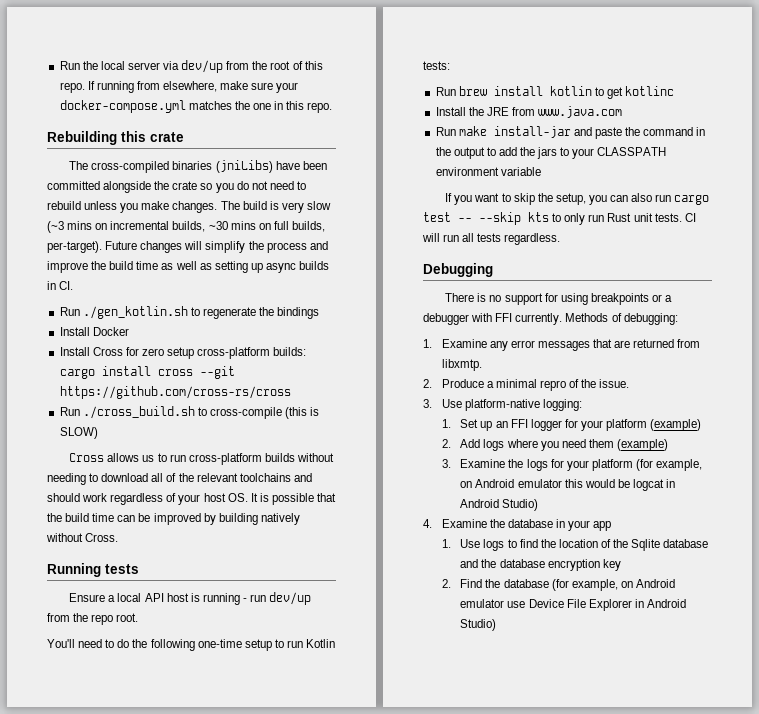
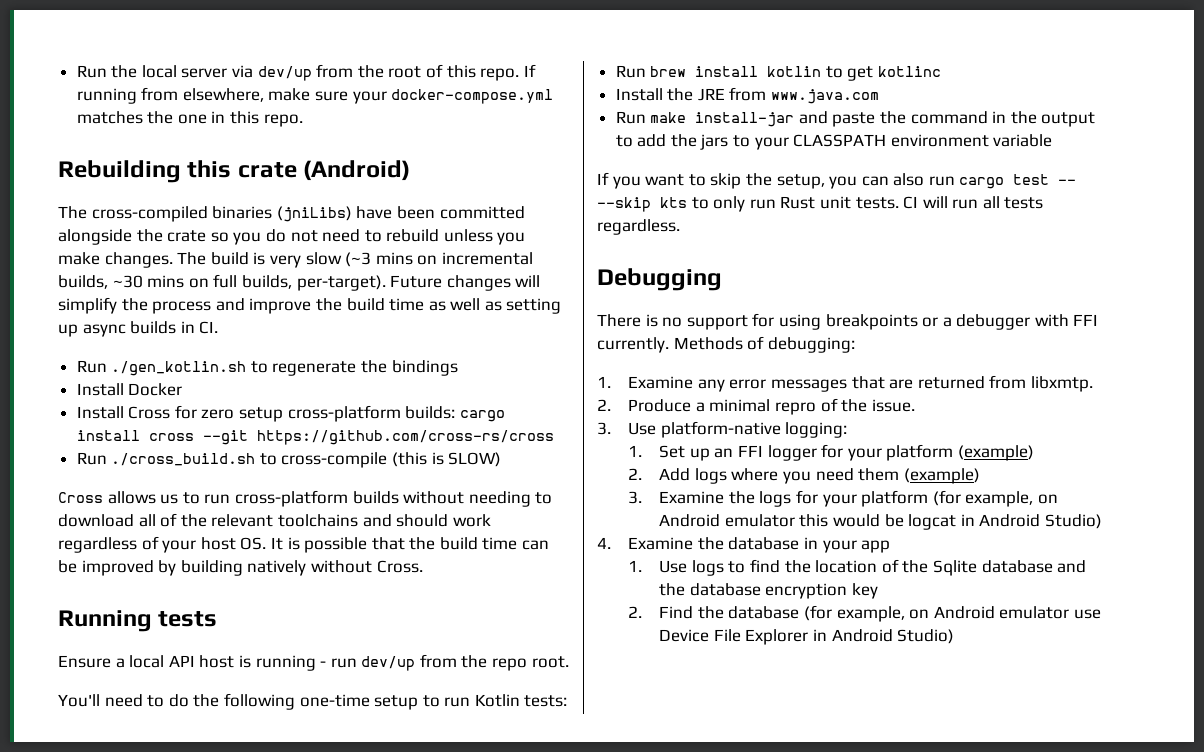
- Rebuilding this crate
+ Rebuilding this crate (Android)

